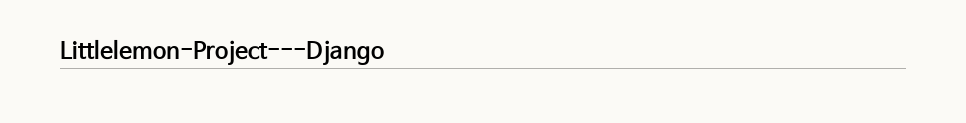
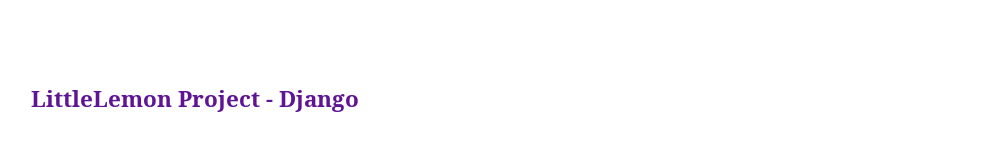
- Littlelemon-Project---Django
+ LittleLemon Project - Django

